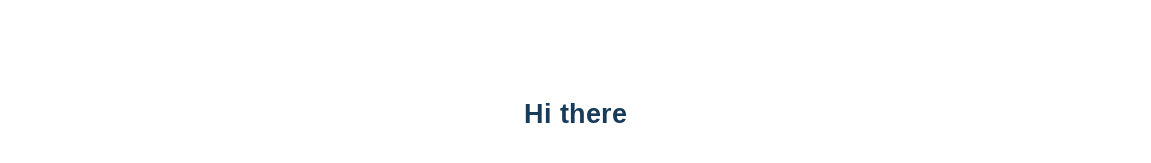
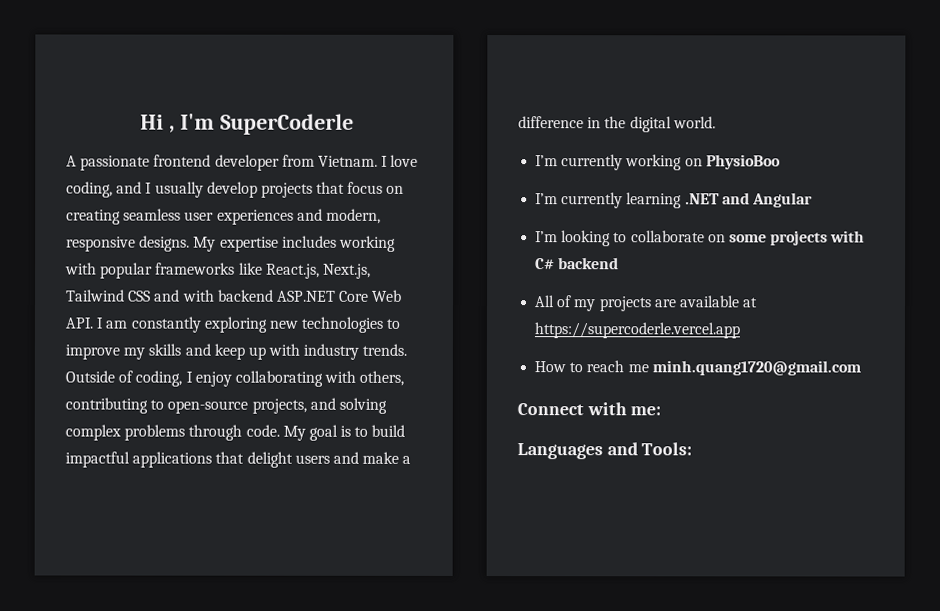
- Hi there
+ Hi , I'm SuperCoderle
+ A passionate frontend developer from Vietnam. I love coding, and I usually develop projects that focus on creating seamless user experiences and modern, responsive designs. My expertise includes working with popular frameworks like React.js, Next.js, Tailwind CSS and with backend ASP.NET Core Web API. I am constantly exploring new technologies to improve my skills and keep up with industry trends. Outside of coding, I enjoy collaborating with others, contributing to open-source projects, and solving complex problems through code. My goal is to build impactful applications that delight users and make a difference in the digital world.
+ I’m currently working on PhysioBoo
+ I’m currently learning .NET and Angular
+ I’m looking to collaborate on some projects with C# backend
+ All of my projects are available at https://supercoderle.vercel.app
+ How to reach me minh.quang1720@gmail.com
+ Connect with me:
+ Languages and Tools:

